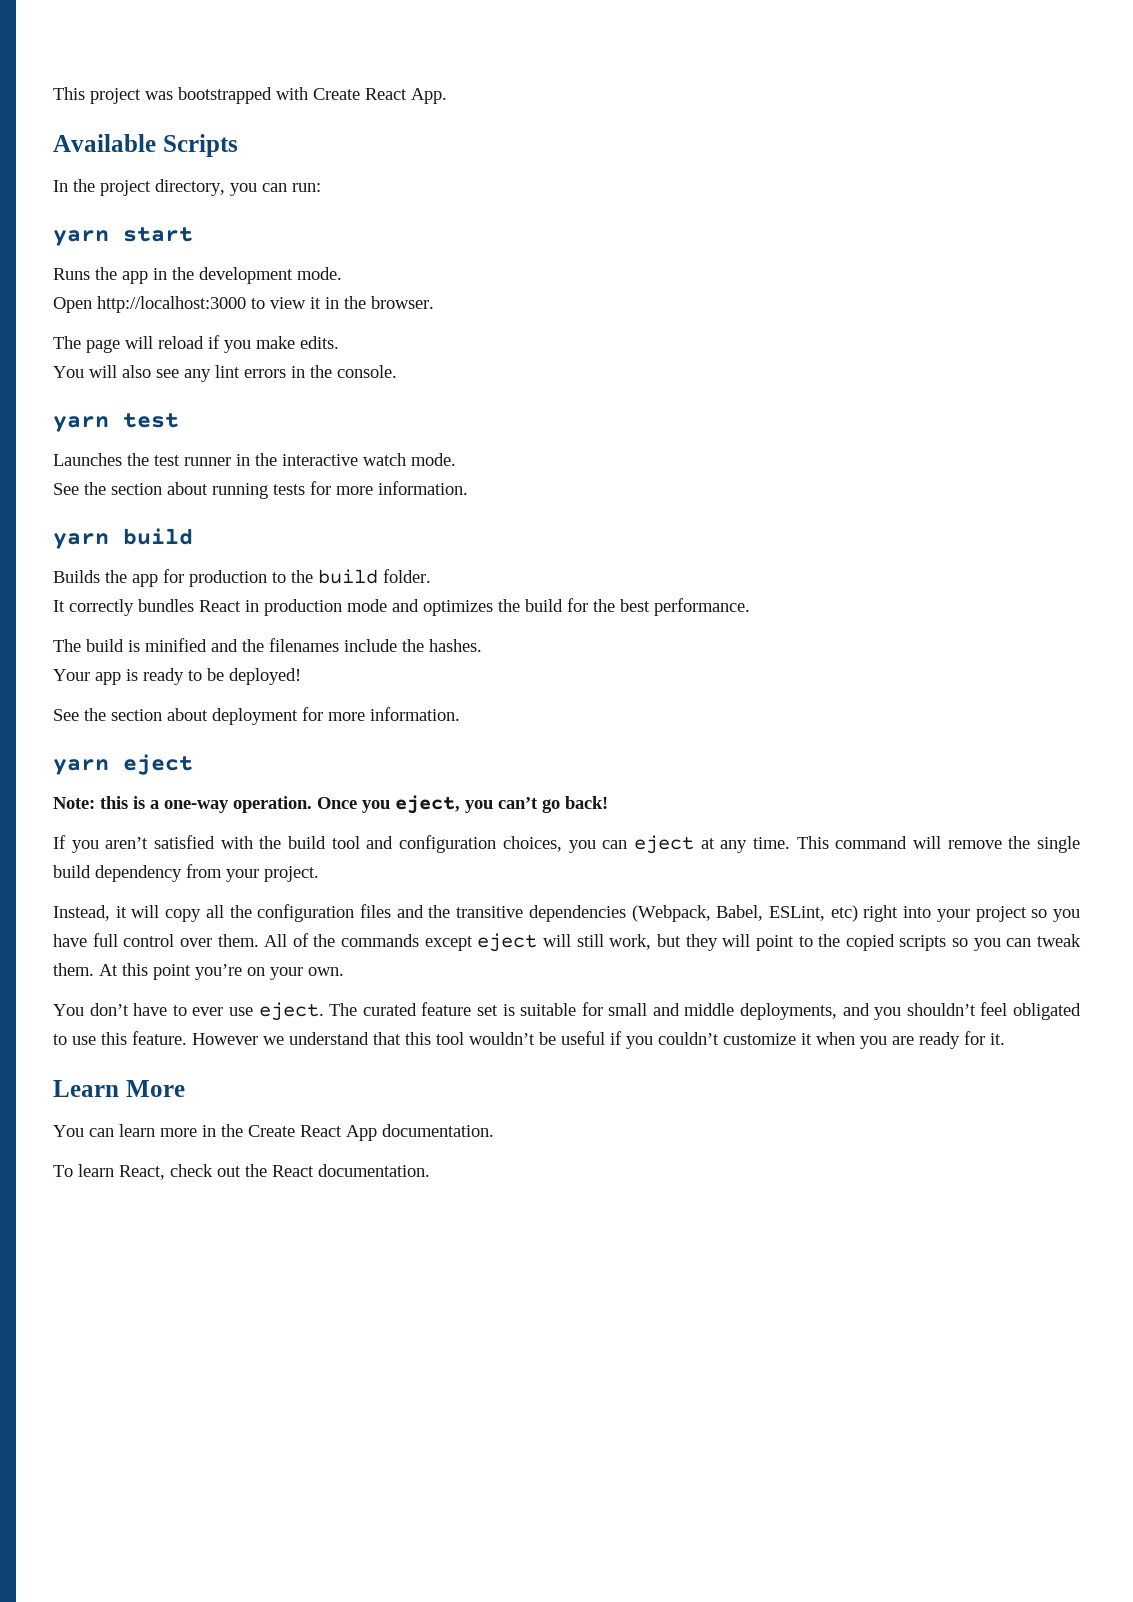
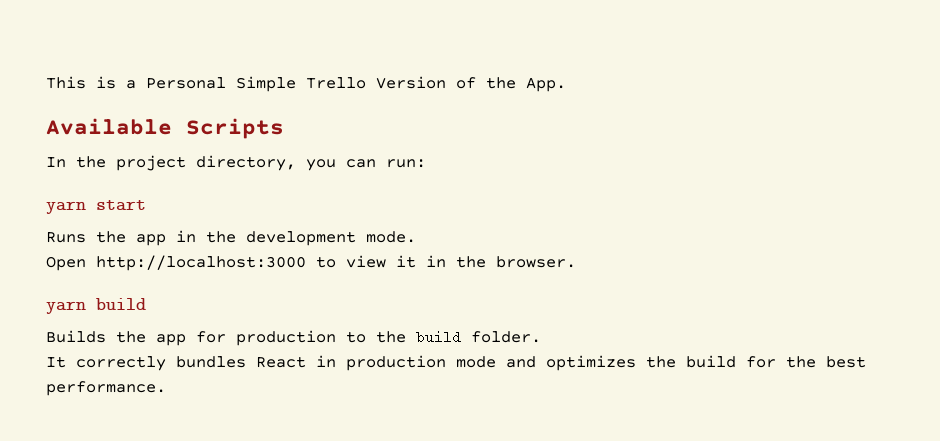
- This project was bootstrapped with Create React App.
+ This is a Personal Simple Trello Version of the App.
- The page will reload if you make edits.
- You will also see any lint errors in the console.
- yarn test
- Launches the test runner in the interactive watch mode.
- See the section about running tests for more information.
- The build is minified and the filenames include the hashes.
- Your app is ready to be deployed!
- See the section about deployment for more information.
- yarn eject
- Note: this is a one-way operation. Once you eject, you can’t go back!
- If you aren’t satisfied with the build tool and configuration choices, you can eject at any time. This command will remove the single build dependency from your project.
- Instead, it will copy all the configuration files and the transitive dependencies (Webpack, Babel, ESLint, etc) right into your project so you have full control over them. All of the commands except eject will still work, but they will point to the copied scripts so you can tweak them. At this point you’re on your own.
- You don’t have to ever use eject. The curated feature set is suitable for small and middle deployments, and you shouldn’t feel obligated to use this feature. However we understand that this tool wouldn’t be useful if you couldn’t customize it when you are ready for it.
- Learn More
- You can learn more in the Create React App documentation.
- To learn React, check out the React documentation.

